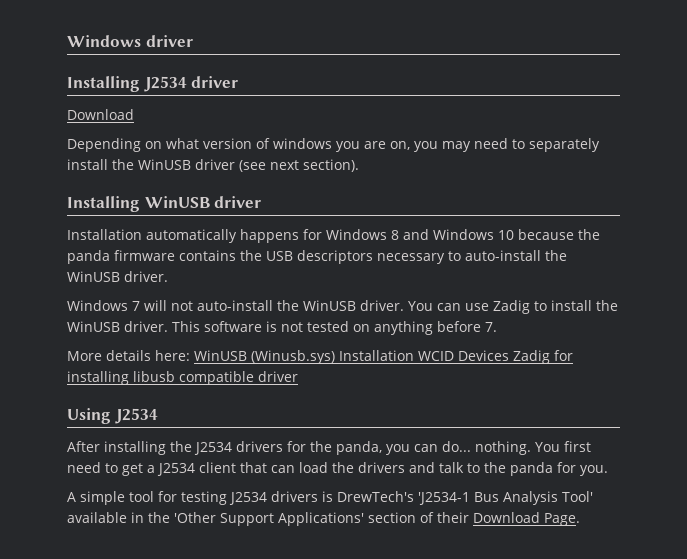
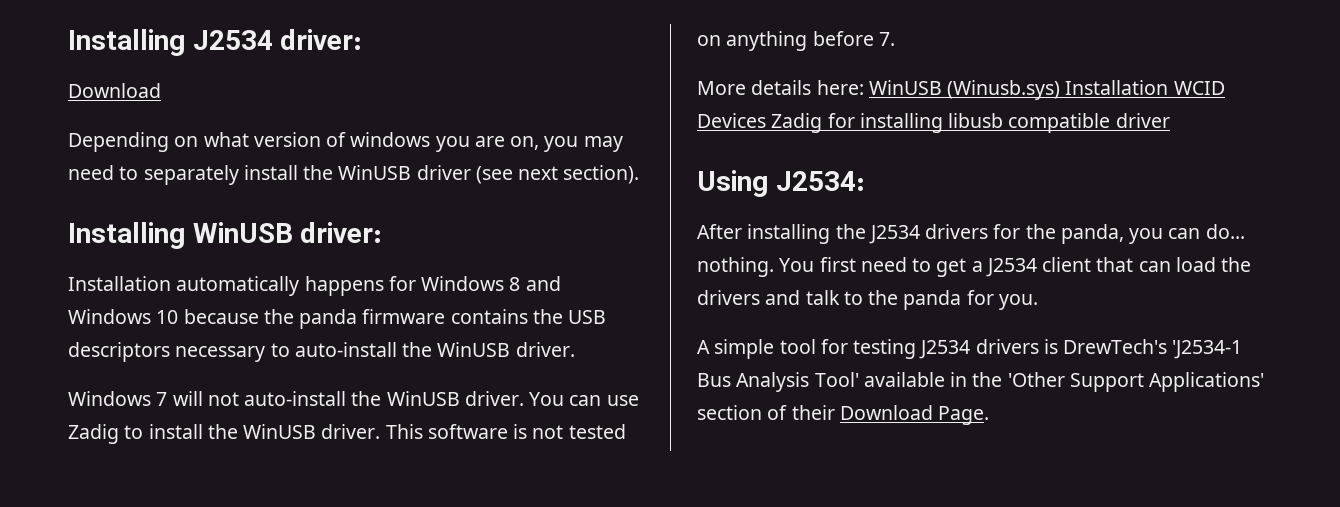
- Windows driver
- Installing J2534 driver
+ Installing J2534 driver:
- Installing WinUSB driver
+ Installing WinUSB driver:
- Using J2534
+ Using J2534:

